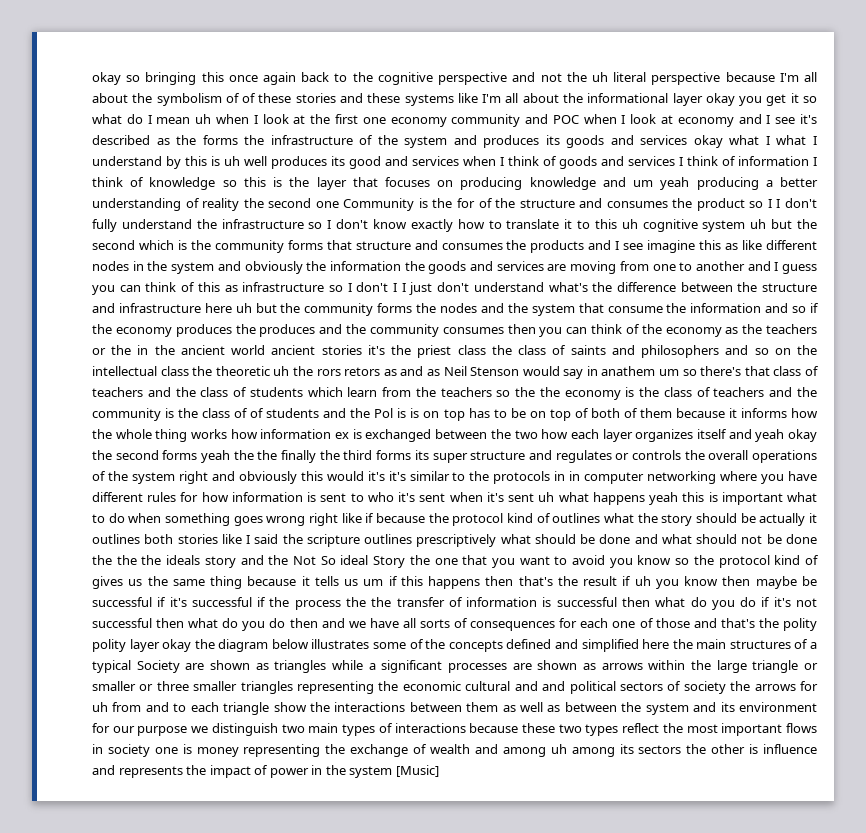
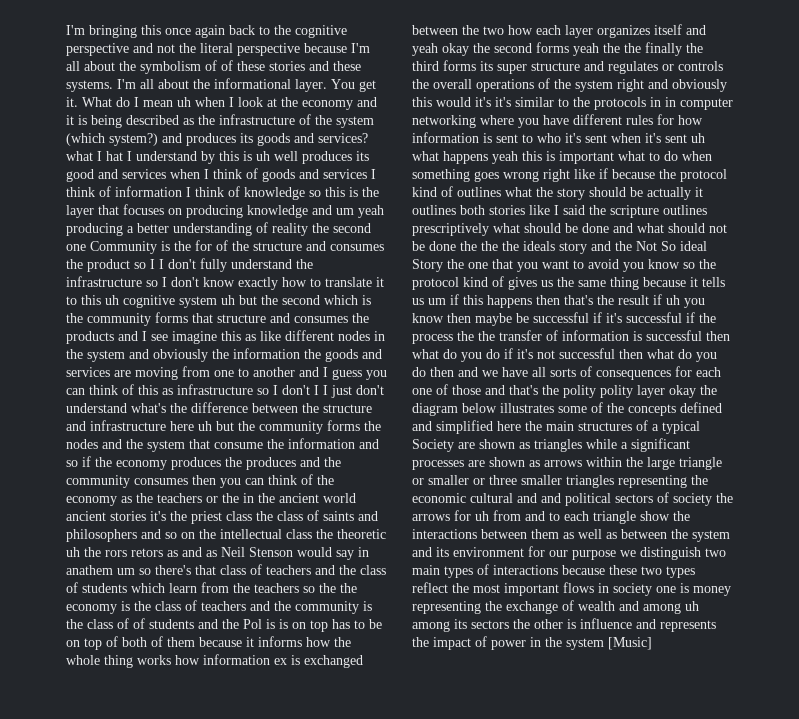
- okay so bringing this once again back to the cognitive perspective and not the uh literal perspective because I'm all about the symbolism of of these stories and these systems like I'm all about the informational layer okay you get it so what do I mean uh when I look at the first one economy community and POC when I look at economy and I see it's described as the forms the infrastructure of the system and produces its goods and services okay what I what I understand by this is uh well produces its good and services when I think of goods and services I think of information I think of knowledge so this is the layer that focuses on producing knowledge and um yeah producing a better understanding of reality the second one Community is the for of the structure and consumes the product so I I don't fully understand the infrastructure so I don't know exactly how to translate it to this uh cognitive system uh but the second which is the community forms that structure and consumes the products and I see imagine this as like different nodes in the system and obviously the information the goods and services are moving from one to another and I guess you can think of this as infrastructure so I don't I I just don't understand what's the difference between the structure and infrastructure here uh but the community forms the nodes and the system that consume the information and so if the economy produces the produces and the community consumes then you can think of the economy as the teachers or the in the ancient world ancient stories it's the priest class the class of saints and philosophers and so on the intellectual class the theoretic uh the rors retors as and as Neil Stenson would say in anathem um so there's that class of teachers and the class of students which learn from the teachers so the the economy is the class of teachers and the community is the class of of students and the Pol is is on top has to be on top of both of them because it informs how the whole thing works how information ex is exchanged between the two how each layer organizes itself and yeah okay the second forms yeah the the finally the third forms its super structure and regulates or controls the overall operations of the system right and obviously this would it's it's similar to the protocols in in computer networking where you have different rules for how information is sent to who it's sent when it's sent uh what happens yeah this is important what to do when something goes wrong right like if because the protocol kind of outlines what the story should be actually it outlines both stories like I said the scripture outlines prescriptively what should be done and what should not be done the the the ideals story and the Not So ideal Story the one that you want to avoid you know so the protocol kind of gives us the same thing because it tells us um if this happens then that's the result if uh you know then maybe be successful if it's successful if the process the the transfer of information is successful then what do you do if it's not successful then what do you do then and we have all sorts of consequences for each one of those and that's the polity polity layer okay the diagram below illustrates some of the concepts defined and simplified here the main structures of a typical Society are shown as triangles while a significant processes are shown as arrows within the large triangle or smaller or three smaller triangles representing the economic cultural and and political sectors of society the arrows for uh from and to each triangle show the interactions between them as well as between the system and its environment for our purpose we distinguish two main types of interactions because these two types reflect the most important flows in society one is money representing the exchange of wealth and among uh among its sectors the other is influence and represents the impact of power in the system [Music]
+ I'm bringing this once again back to the cognitive perspective and not the literal perspective because I'm all about the symbolism of of these stories and these systems. I'm all about the informational layer. You get it. What do I mean uh when I look at the economy and it is being described as the infrastructure of the system (which system?) and produces its goods and services? what I hat I understand by this is uh well produces its good and services when I think of goods and services I think of information I think of knowledge so this is the layer that focuses on producing knowledge and um yeah producing a better understanding of reality the second one Community is the for of the structure and consumes the product so I I don't fully understand the infrastructure so I don't know exactly how to translate it to this uh cognitive system uh but the second which is the community forms that structure and consumes the products and I see imagine this as like different nodes in the system and obviously the information the goods and services are moving from one to another and I guess you can think of this as infrastructure so I don't I I just don't understand what's the difference between the structure and infrastructure here uh but the community forms the nodes and the system that consume the information and so if the economy produces the produces and the community consumes then you can think of the economy as the teachers or the in the ancient world ancient stories it's the priest class the class of saints and philosophers and so on the intellectual class the theoretic uh the rors retors as and as Neil Stenson would say in anathem um so there's that class of teachers and the class of students which learn from the teachers so the the economy is the class of teachers and the community is the class of of students and the Pol is is on top has to be on top of both of them because it informs how the whole thing works how information ex is exchanged between the two how each layer organizes itself and yeah okay the second forms yeah the the finally the third forms its super structure and regulates or controls the overall operations of the system right and obviously this would it's it's similar to the protocols in in computer networking where you have different rules for how information is sent to who it's sent when it's sent uh what happens yeah this is important what to do when something goes wrong right like if because the protocol kind of outlines what the story should be actually it outlines both stories like I said the scripture outlines prescriptively what should be done and what should not be done the the the ideals story and the Not So ideal Story the one that you want to avoid you know so the protocol kind of gives us the same thing because it tells us um if this happens then that's the result if uh you know then maybe be successful if it's successful if the process the the transfer of information is successful then what do you do if it's not successful then what do you do then and we have all sorts of consequences for each one of those and that's the polity polity layer okay the diagram below illustrates some of the concepts defined and simplified here the main structures of a typical Society are shown as triangles while a significant processes are shown as arrows within the large triangle or smaller or three smaller triangles representing the economic cultural and and political sectors of society the arrows for uh from and to each triangle show the interactions between them as well as between the system and its environment for our purpose we distinguish two main types of interactions because these two types reflect the most important flows in society one is money representing the exchange of wealth and among uh among its sectors the other is influence and represents the impact of power in the system [Music]

